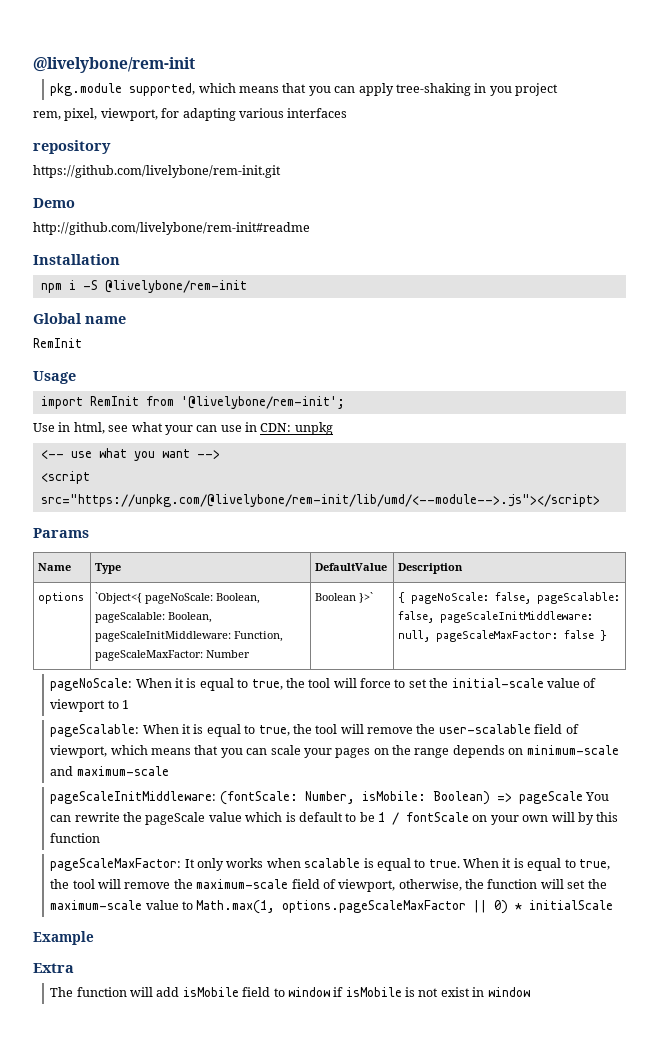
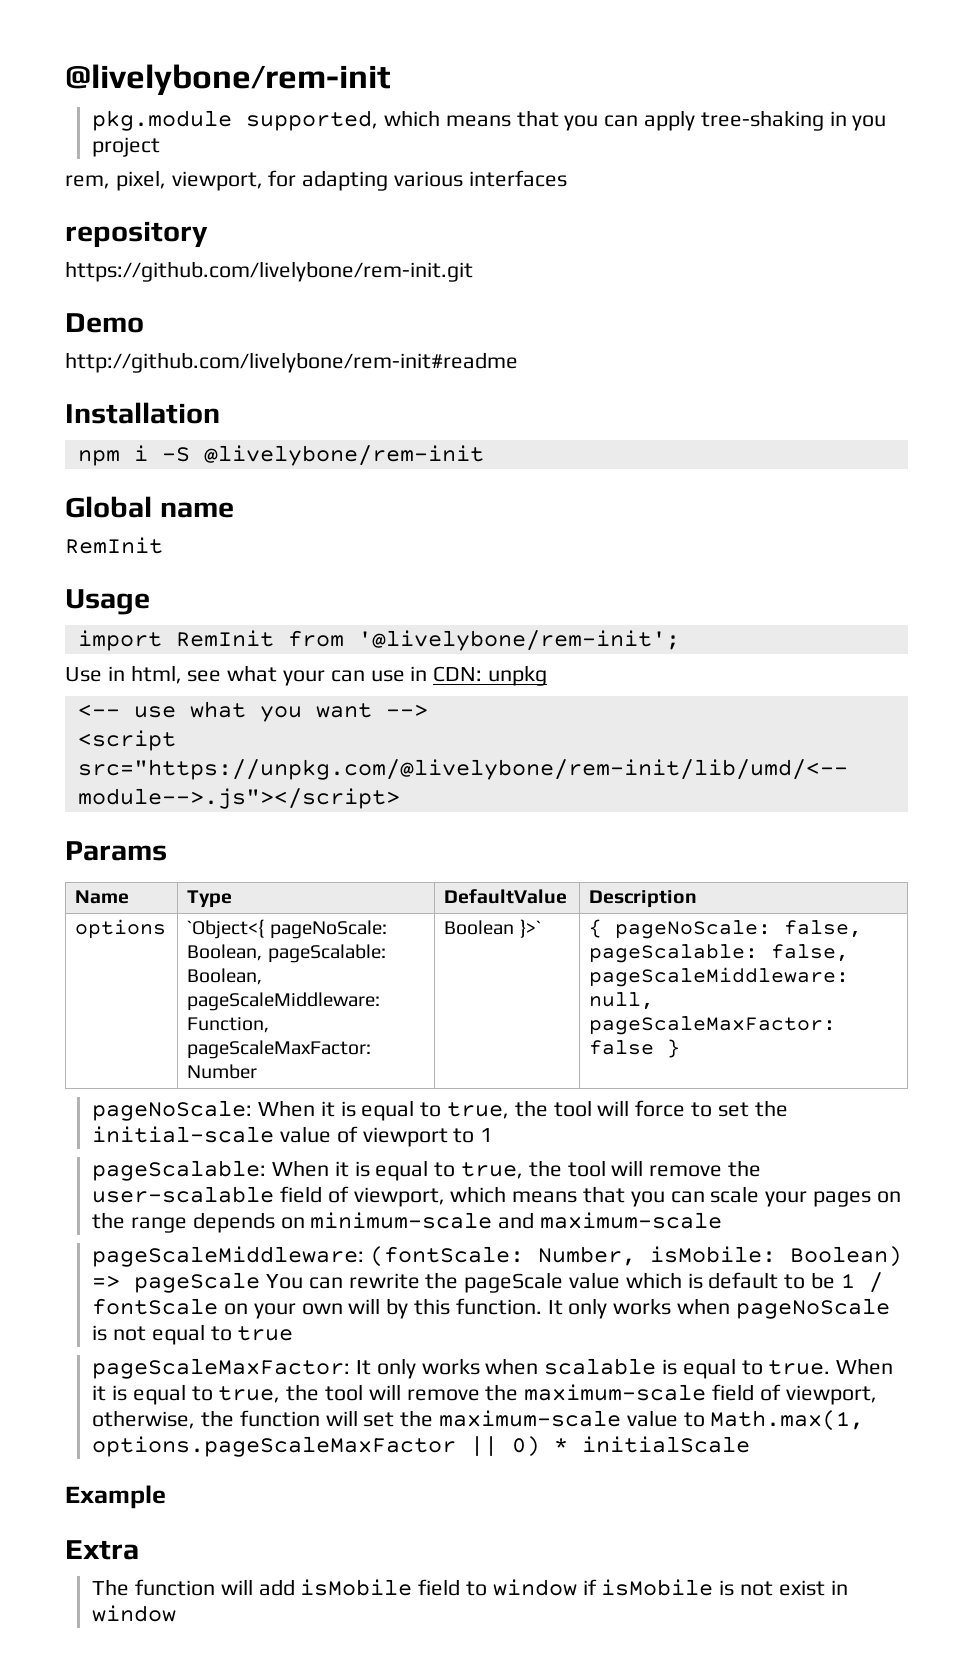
- options | `Object<{ pageNoScale: Boolean, pageScalable: Boolean, pageScaleInitMiddleware: Function, pageScaleMaxFactor: Number | Boolean }>` | { pageNoScale: false, pageScalable: false, pageScaleInitMiddleware: null, pageScaleMaxFactor: false }
+ options | `Object<{ pageNoScale: Boolean, pageScalable: Boolean, pageScaleMiddleware: Function, pageScaleMaxFactor: Number | Boolean }>` | { pageNoScale: false, pageScalable: false, pageScaleMiddleware: null, pageScaleMaxFactor: false }
- pageScaleInitMiddleware: (fontScale: Number, isMobile: Boolean) => pageScale You can rewrite the pageScale value which is default to be 1 / fontScale on your own will by this function
+ pageScaleMiddleware: (fontScale: Number, isMobile: Boolean) => pageScale You can rewrite the pageScale value which is default to be 1 / fontScale on your own will by this function. It only works when pageNoScale is not equal to true

